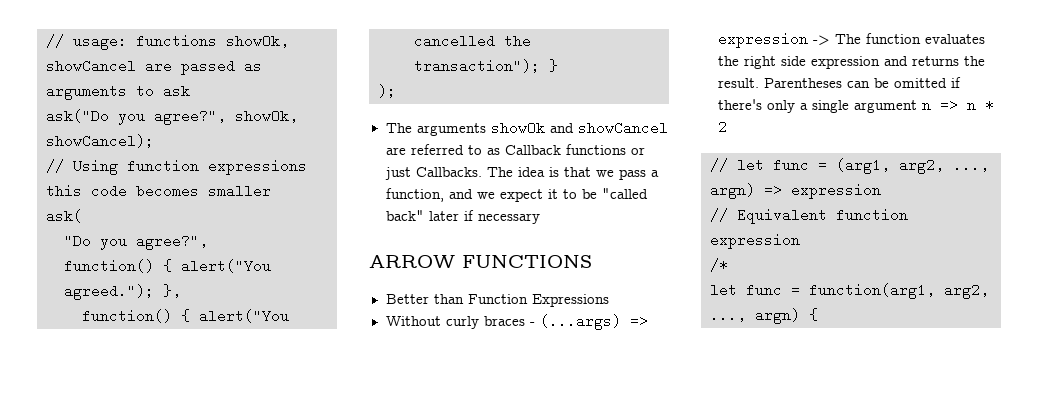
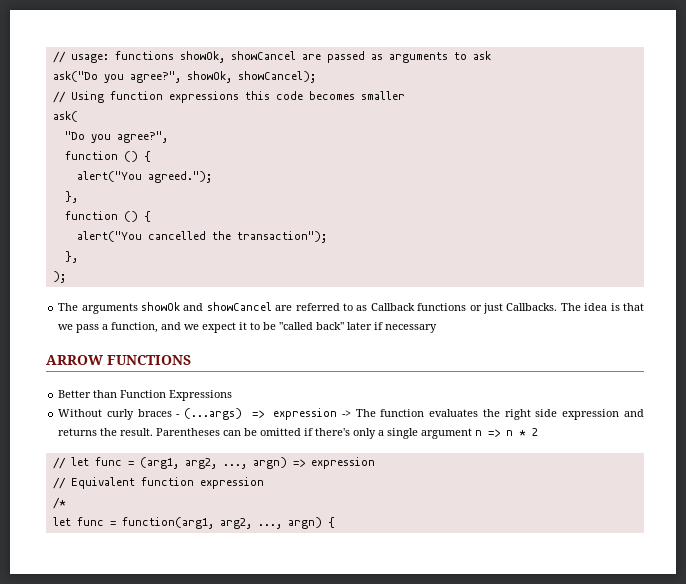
  "Do you agree?",
- function() { alert("You agreed."); },
- function() { alert("You cancelled the transaction"); }
+ function () {
+ alert("You agreed.");
+ },
+ function () {
+ alert("You cancelled the transaction");
+ },

